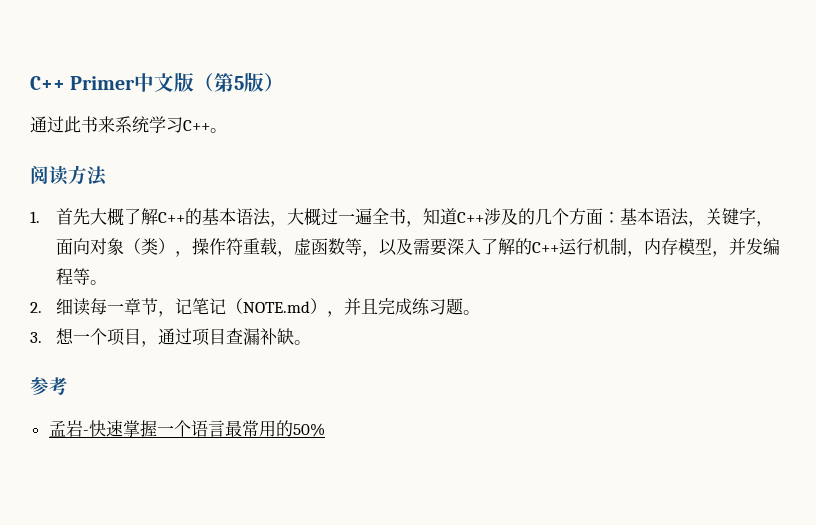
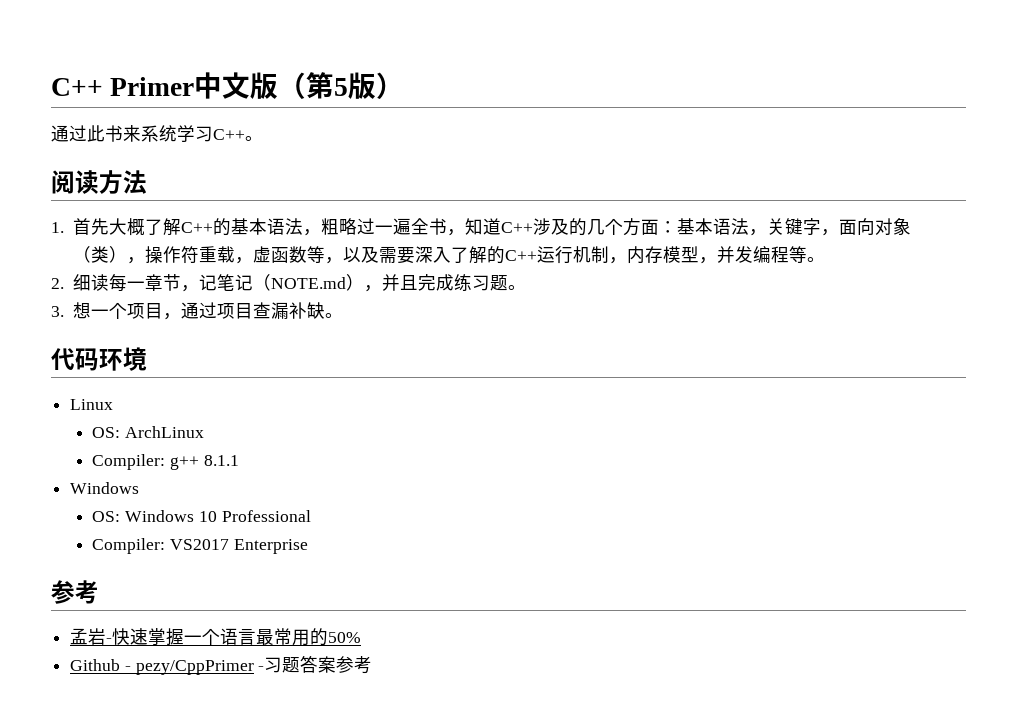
- 1.首先大概了解C++的基本语法，大概过一遍全书，知道C++涉及的几个方面：基本语法，关键字，面向对象（类），操作符重载，虚函数等，以及需要深入了解的C++运行机制，内存模型，并发编程等。
+ 1.首先大概了解C++的基本语法，粗略过一遍全书，知道C++涉及的几个方面：基本语法，关键字，面向对象（类），操作符重载，虚函数等，以及需要深入了解的C++运行机制，内存模型，并发编程等。
+ 代码环境
+ Linux
+ OS: ArchLinux
+ Compiler: g++ 8.1.1
+ Windows
+ OS: Windows 10 Professional
+ Compiler: VS2017 Enterprise
+ Github - pezy/CppPrimer -习题答案参考

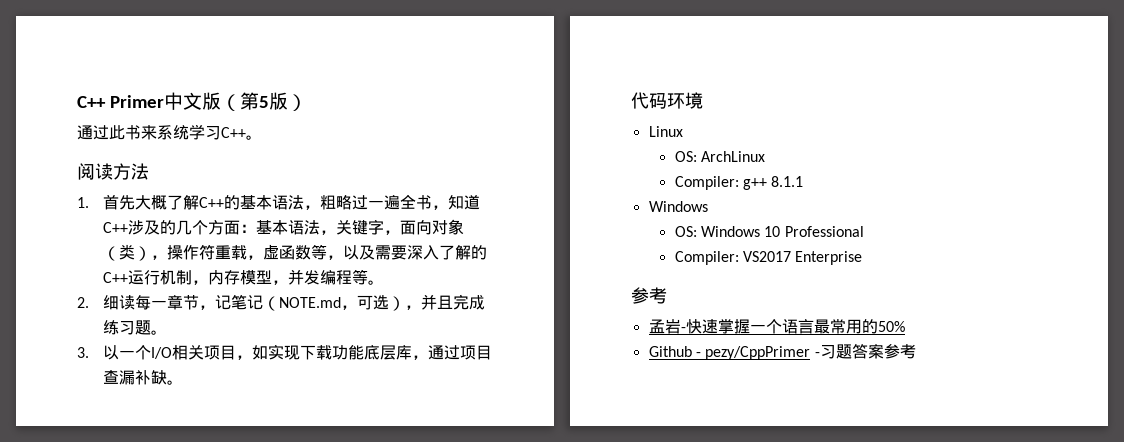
- 2.细读每一章节，记笔记（NOTE.md），并且完成练习题。
+ 2.细读每一章节，记笔记（NOTE.md，可选），并且完成练习题。
- 3.想一个项目，通过项目查漏补缺。
+ 3.以一个I/O相关项目，如实现下载功能底层库，通过项目查漏补缺。

